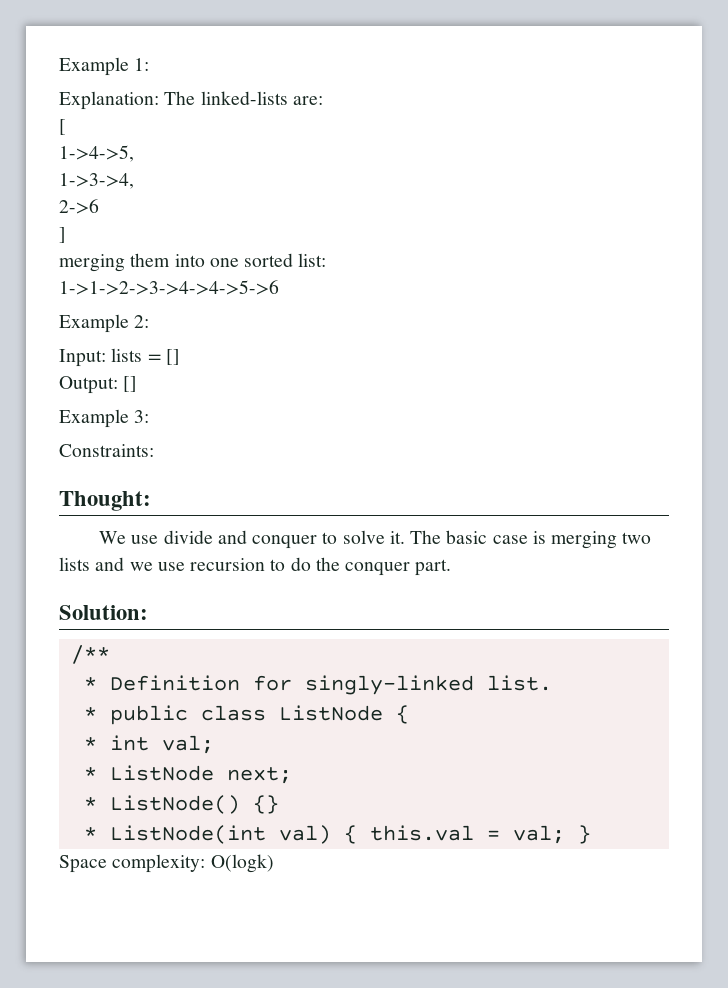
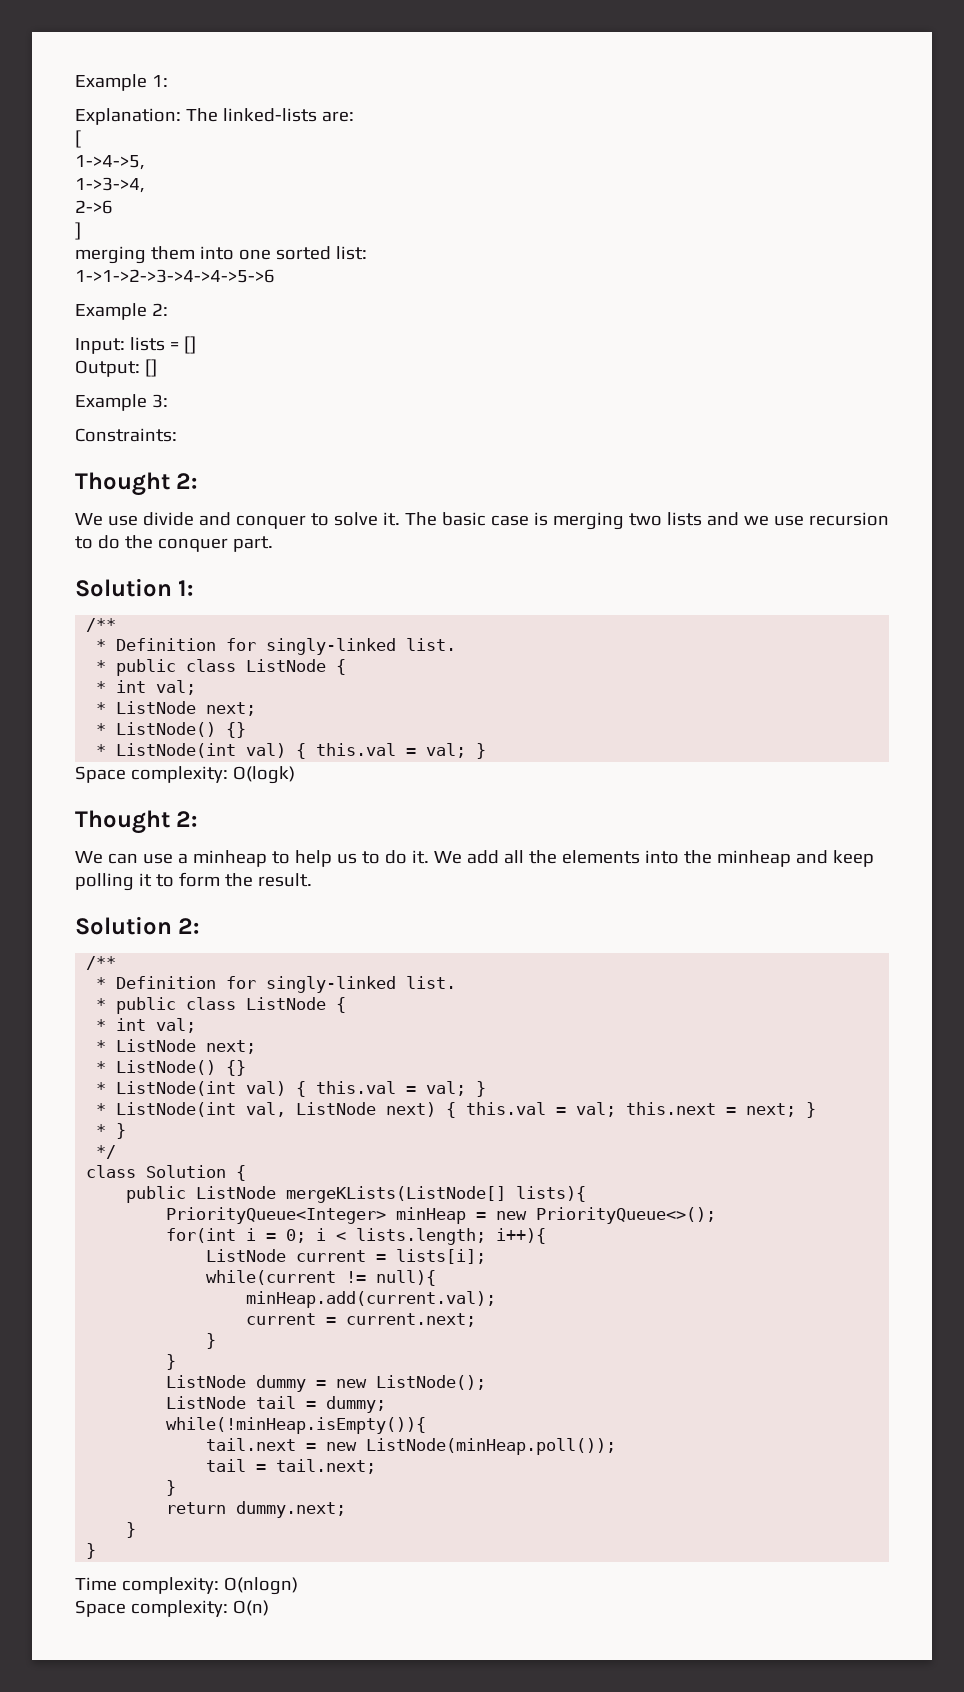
  Constraints:
- Thought:
+ Thought 2:
- Solution:
+ Solution 1:
  Space complexity: O(logk)
+ Thought 2:
+ We can use a minheap to help us to do it. We add all the elements into the minheap and keep polling it to form the result.
+ Solution 2:
+ /**
+ * Definition for singly-linked list.
+ * public class ListNode {
+ * int val;
+ * ListNode next;
+ * ListNode() {}
+ * ListNode(int val) { this.val = val; }
+ * ListNode(int val, ListNode next) { this.val = val; this.next = next; }
+ * }
+ */
+ class Solution {
+ public ListNode mergeKLists(ListNode[] lists){
+ PriorityQueue<Integer> minHeap = new PriorityQueue<>();
+ for(int i = 0; i < lists.length; i++){
+ ListNode current = lists[i];
+ while(current != null){
+ minHeap.add(current.val);
+ current = current.next;
+ }
+ }
+ ListNode dummy = new ListNode();
+ ListNode tail = dummy;
+ while(!minHeap.isEmpty()){
+ tail.next = new ListNode(minHeap.poll());
+ tail = tail.next;
+ }
+ return dummy.next;
+ }
+ }
+ Time complexity: O(nlogn)
+ Space complexity: O(n)

